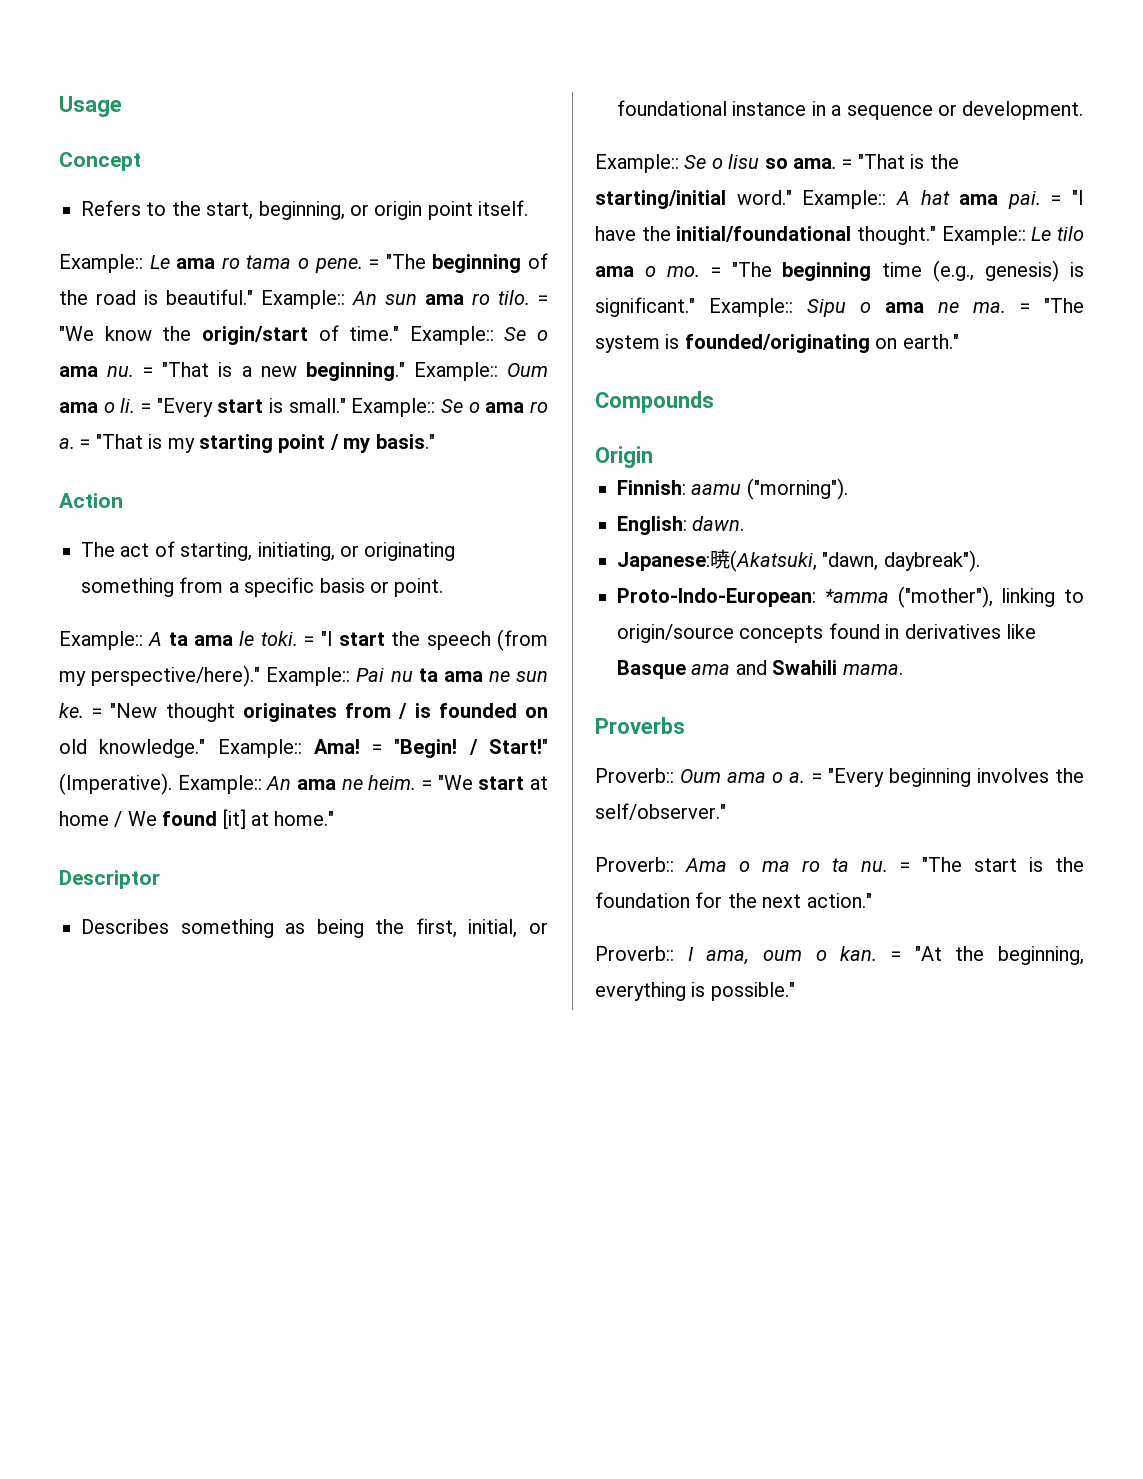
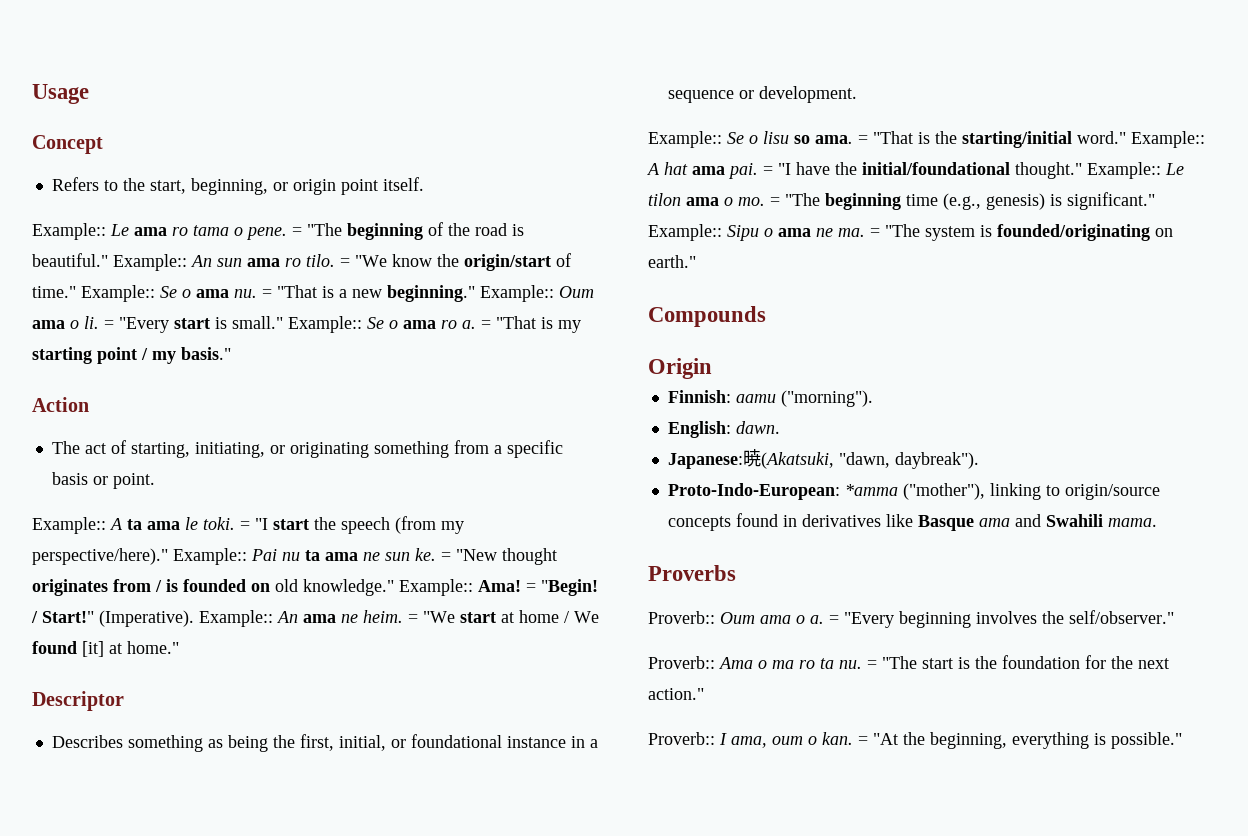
- Example:: Le tilo ama o mo.
+ Example:: Le tilon ama o mo.

